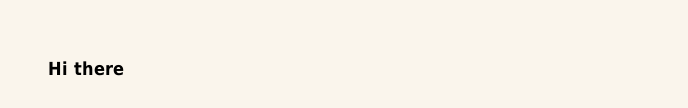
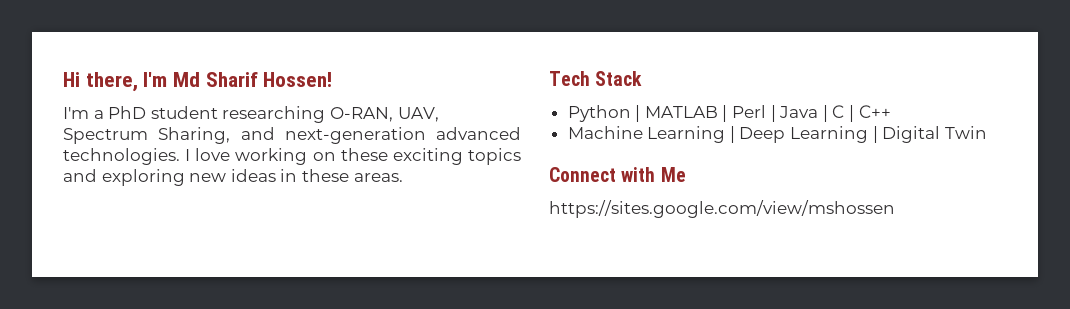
- Hi there
+ Hi there, I'm Md Sharif Hossen!
+ I'm a PhD student researching O-RAN, UAV, Spectrum Sharing, and next-generation advanced technologies. I love working on these exciting topics and exploring new ideas in these areas.
+ Tech Stack
+ Python | MATLAB | Perl | Java | C | C++
+ Machine Learning | Deep Learning | Digital Twin
+ Connect with Me
+ https://sites.google.com/view/mshossen

